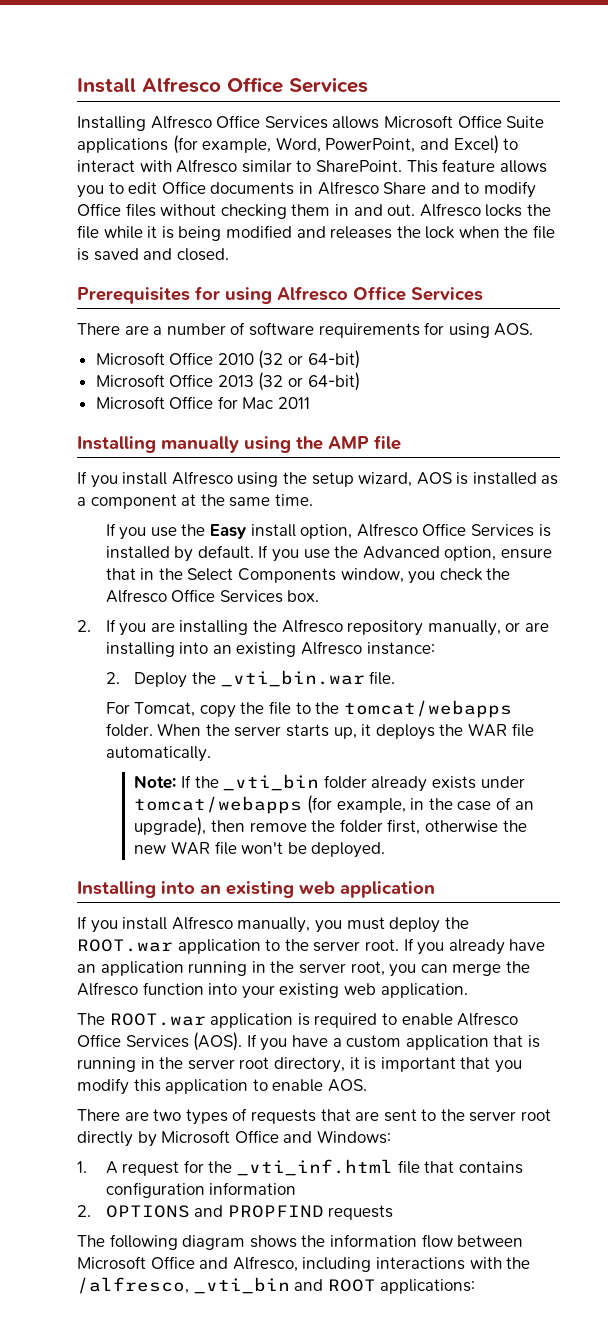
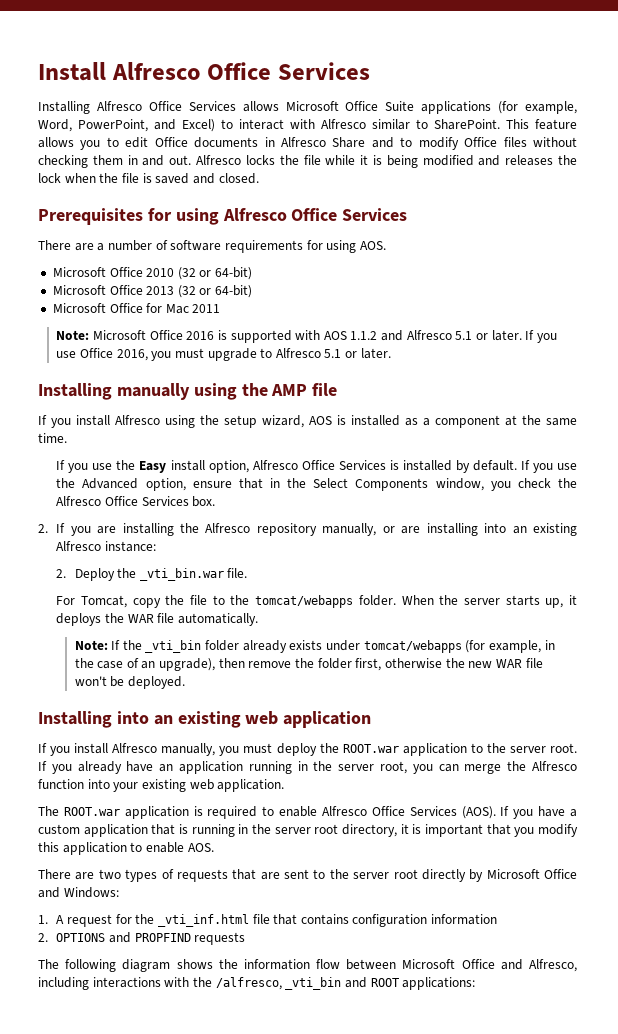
+ Note: Microsoft Office 2016 is supported with AOS 1.1.2 and Alfresco 5.1 or later. If you use Office 2016, you must upgrade to Alfresco 5.1 or later.

